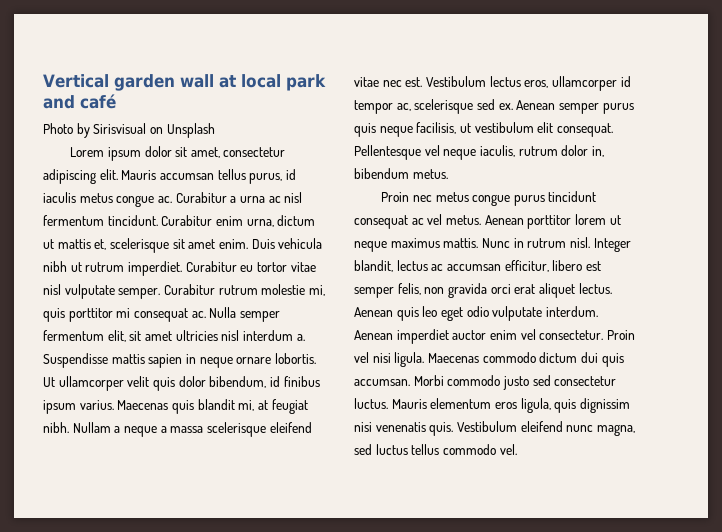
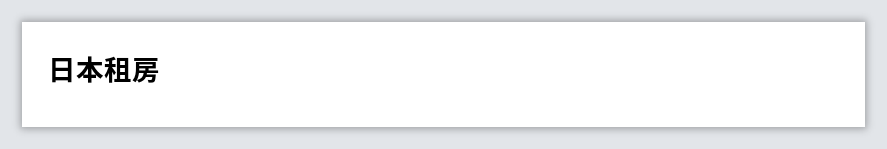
- Vertical garden wall at local park and café
- Photo by Sirisvisual on Unsplash
- Lorem ipsum dolor sit amet, consectetur adipiscing elit. Mauris accumsan tellus purus, id iaculis metus congue ac. Curabitur a urna ac nisl fermentum tincidunt. Curabitur enim urna, dictum ut mattis et, scelerisque sit amet enim. Duis vehicula nibh ut rutrum imperdiet. Curabitur eu tortor vitae nisl vulputate semper. Curabitur rutrum molestie mi, quis porttitor mi consequat ac. Nulla semper fermentum elit, sit amet ultricies nisl interdum a. Suspendisse mattis sapien in neque ornare lobortis. Ut ullamcorper velit quis dolor bibendum, id finibus ipsum varius. Maecenas quis blandit mi, at feugiat nibh. Nullam a neque a massa scelerisque eleifend vitae nec est. Vestibulum lectus eros, ullamcorper id tempor ac, scelerisque sed ex. Aenean semper purus quis neque facilisis, ut vestibulum elit consequat. Pellentesque vel neque iaculis, rutrum dolor in, bibendum metus.
- Proin nec metus congue purus tincidunt consequat ac vel metus. Aenean porttitor lorem ut neque maximus mattis. Nunc in rutrum nisl. Integer blandit, lectus ac accumsan efficitur, libero est semper felis, non gravida orci erat aliquet lectus. Aenean quis leo eget odio vulputate interdum. Aenean imperdiet auctor enim vel consectetur. Proin vel nisi ligula. Maecenas commodo dictum dui quis accumsan. Morbi commodo justo sed consectetur luctus. Mauris elementum eros ligula, quis dignissim nisi venenatis quis. Vestibulum eleifend nunc magna, sed luctus tellus commodo vel.
+ 日本租房

